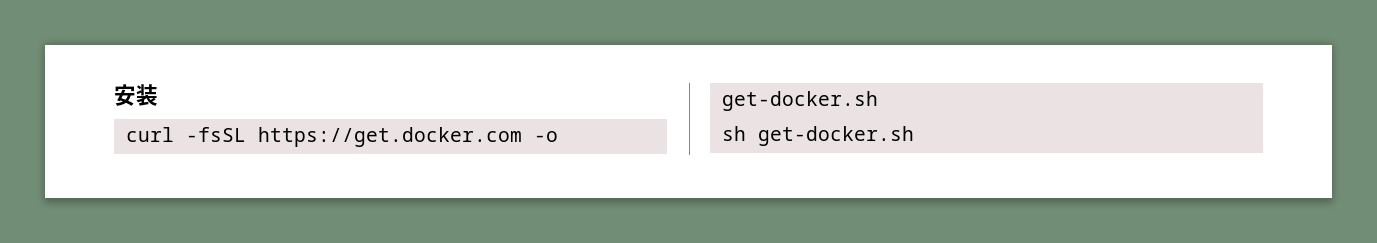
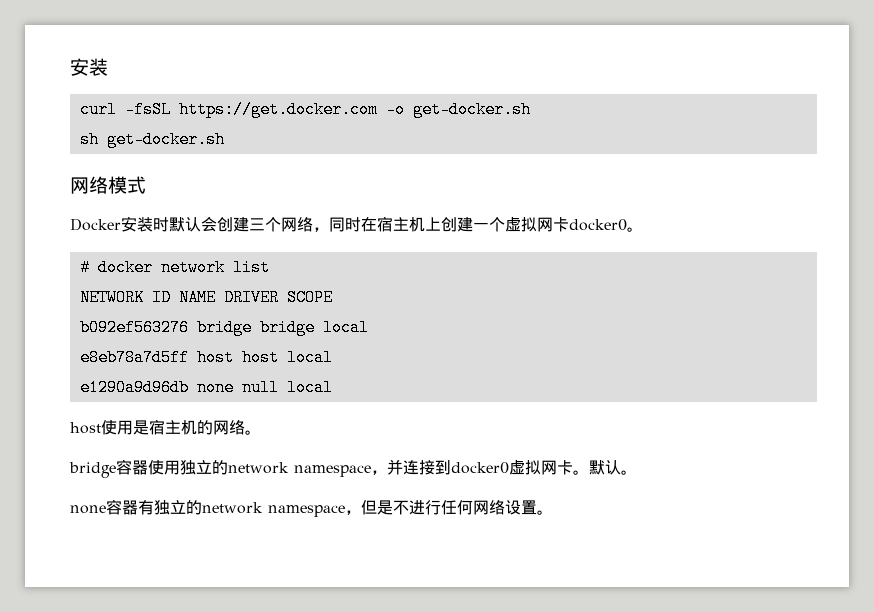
+ 网络模式
+ Docker安装时默认会创建三个网络，同时在宿主机上创建一个虚拟网卡docker0。
+ # docker network list
+ NETWORK ID NAME DRIVER SCOPE
+ b092ef563276 bridge bridge local
+ e8eb78a7d5ff host host local
+ e1290a9d96db none null local
+ host使用是宿主机的网络。
+ bridge容器使用独立的network namespace，并连接到docker0虚拟网卡。默认。
+ none容器有独立的network namespace，但是不进行任何网络设置。

